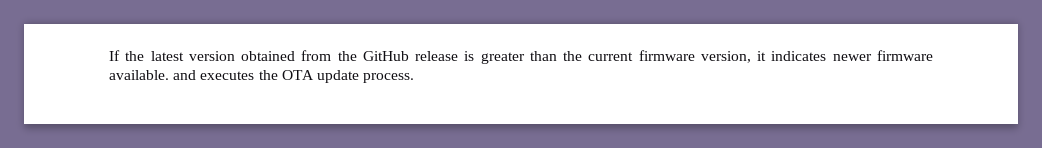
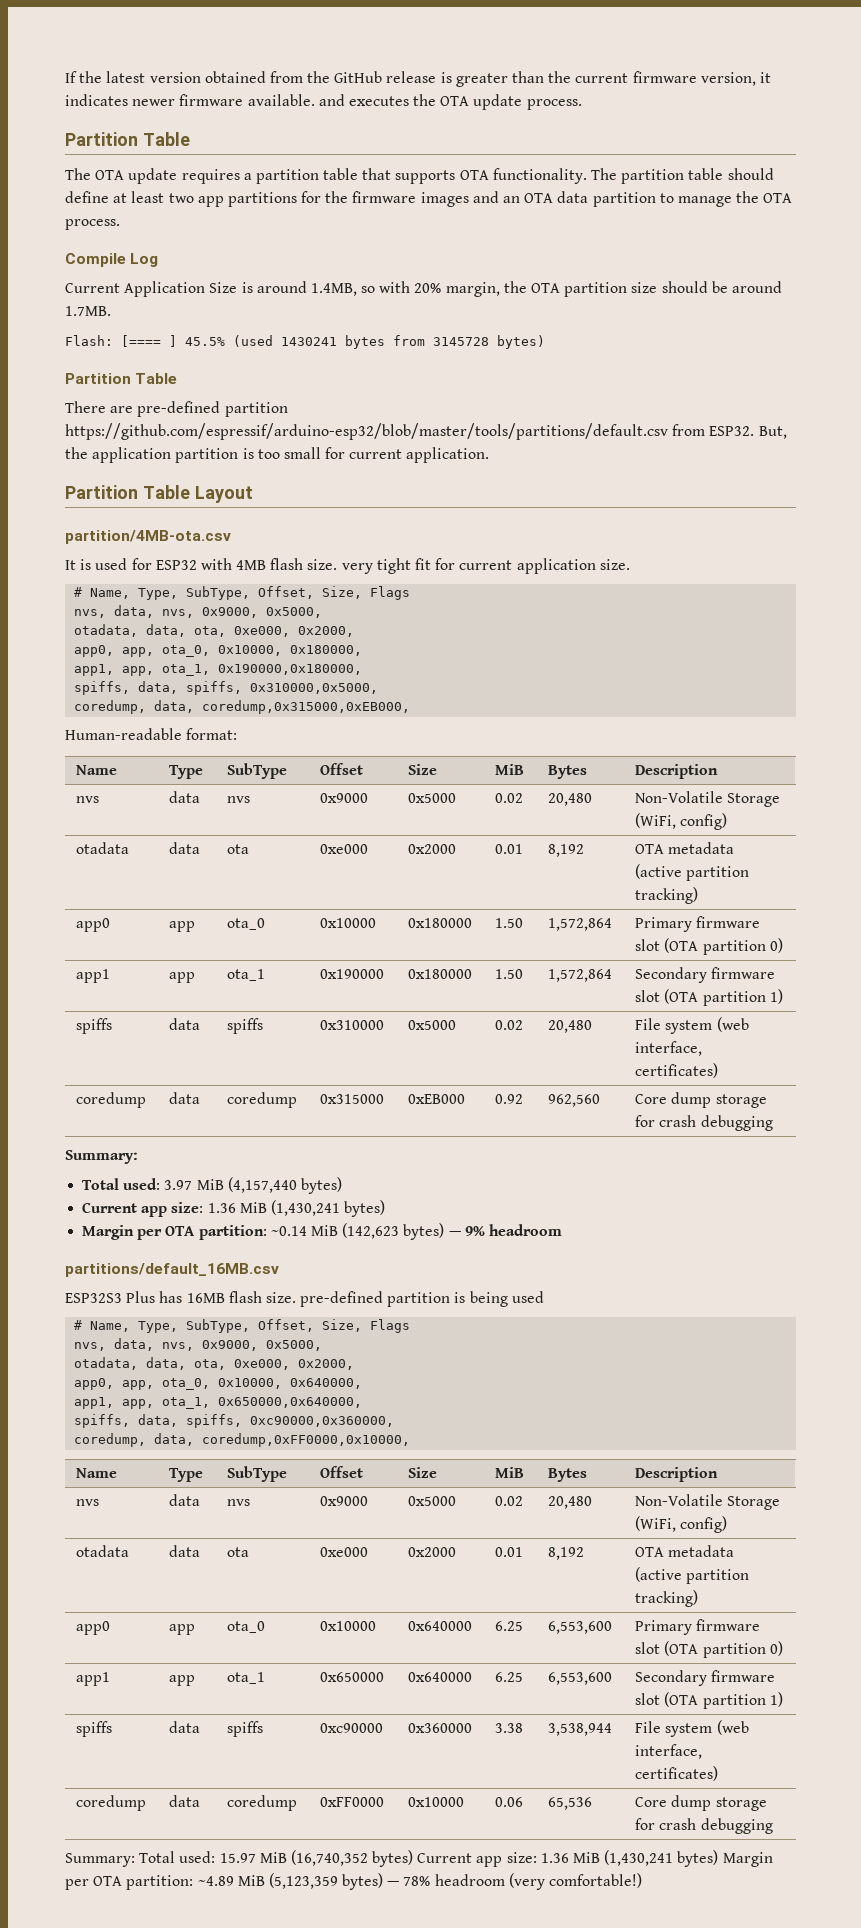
  If the latest version obtained from the GitHub release is greater than the current firmware version, it indicates newer firmware available. and executes the OTA update process.
+ Partition Table
+ The OTA update requires a partition table that supports OTA functionality. The partition table should define at least two app partitions for the firmware images and an OTA data partition to manage the OTA process.
+ Compile Log
+ Current Application Size is around 1.4MB, so with 20% margin, the OTA partition size should be around 1.7MB.
+ Flash: [==== ] 45.5% (used 1430241 bytes from 3145728 bytes)
+ Partition Table
+ There are pre-defined partition https://github.com/espressif/arduino-esp32/blob/master/tools/partitions/default.csv from ESP32. But, the application partition is too small for current application.
+ Partition Table Layout
+ partition/4MB-ota.csv
+ It is used for ESP32 with 4MB flash size. very tight fit for current application size.
+ # Name, Type, SubType, Offset, Size, Flags
+ nvs, data, nvs, 0x9000, 0x5000,
+ otadata, data, ota, 0xe000, 0x2000,
+ app0, app, ota_0, 0x10000, 0x180000,
+ app1, app, ota_1, 0x190000,0x180000,
+ spiffs, data, spiffs, 0x310000,0x5000,
+ coredump, data, coredump,0x315000,0xEB000,
+ Human-readable format:
+ Name | Type | SubType | Offset | Size | MiB | Bytes | Description
+ nvs | data | nvs | 0x9000 | 0x5000 | 0.02 | 20,480 | Non-Volatile Storage (WiFi, config)
+ otadata | data | ota | 0xe000 | 0x2000 | 0.01 | 8,192 | OTA metadata (active partition tracking)
+ app0 | app | ota_0 | 0x10000 | 0x180000 | 1.50 | 1,572,864 | Primary firmware slot (OTA partition 0)
+ app1 | app | ota_1 | 0x190000 | 0x180000 | 1.50 | 1,572,864 | Secondary firmware slot (OTA partition 1)
+ spiffs | data | spiffs | 0x310000 | 0x5000 | 0.02 | 20,480 | File system (web interface, certificates)
+ coredump | data | coredump | 0x315000 | 0xEB000 | 0.92 | 962,560 | Core dump storage for crash debugging
+ Summary:
+ Total used: 3.97 MiB (4,157,440 bytes)
+ Current app size: 1.36 MiB (1,430,241 bytes)
+ Margin per OTA partition: ~0.14 MiB (142,623 bytes) — 9% headroom
+ partitions/default_16MB.csv
+ ESP32S3 Plus has 16MB flash size. pre-defined partition is being used
+ # Name, Type, SubType, Offset, Size, Flags
+ nvs, data, nvs, 0x9000, 0x5000,
+ otadata, data, ota, 0xe000, 0x2000,
+ app0, app, ota_0, 0x10000, 0x640000,
+ app1, app, ota_1, 0x650000,0x640000,
+ spiffs, data, spiffs, 0xc90000,0x360000,
+ coredump, data, coredump,0xFF0000,0x10000,
+ Name | Type | SubType | Offset | Size | MiB | Bytes | Description
+ nvs | data | nvs | 0x9000 | 0x5000 | 0.02 | 20,480 | Non-Volatile Storage (WiFi, config)
+ otadata | data | ota | 0xe000 | 0x2000 | 0.01 | 8,192 | OTA metadata (active partition tracking)
+ app0 | app | ota_0 | 0x10000 | 0x640000 | 6.25 | 6,553,600 | Primary firmware slot (OTA partition 0)
+ app1 | app | ota_1 | 0x650000 | 0x640000 | 6.25 | 6,553,600 | Secondary firmware slot (OTA partition 1)
+ spiffs | data | spiffs | 0xc90000 | 0x360000 | 3.38 | 3,538,944 | File system (web interface, certificates)
+ coredump | data | coredump | 0xFF0000 | 0x10000 | 0.06 | 65,536 | Core dump storage for crash debugging
+ Summary: Total used: 15.97 MiB (16,740,352 bytes) Current app size: 1.36 MiB (1,430,241 bytes) Margin per OTA partition: ~4.89 MiB (5,123,359 bytes) — 78% headroom (very comfortable!)

